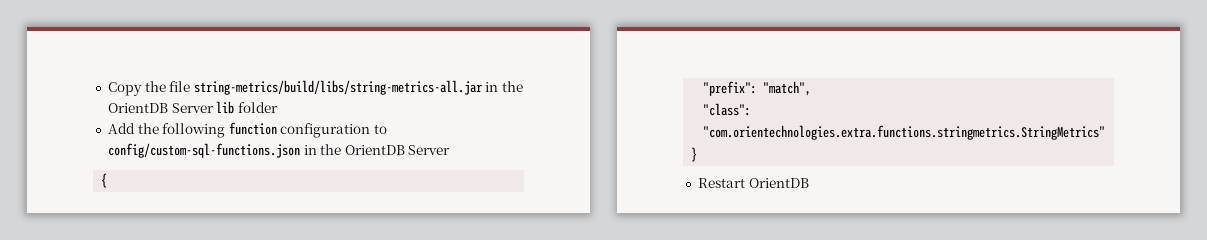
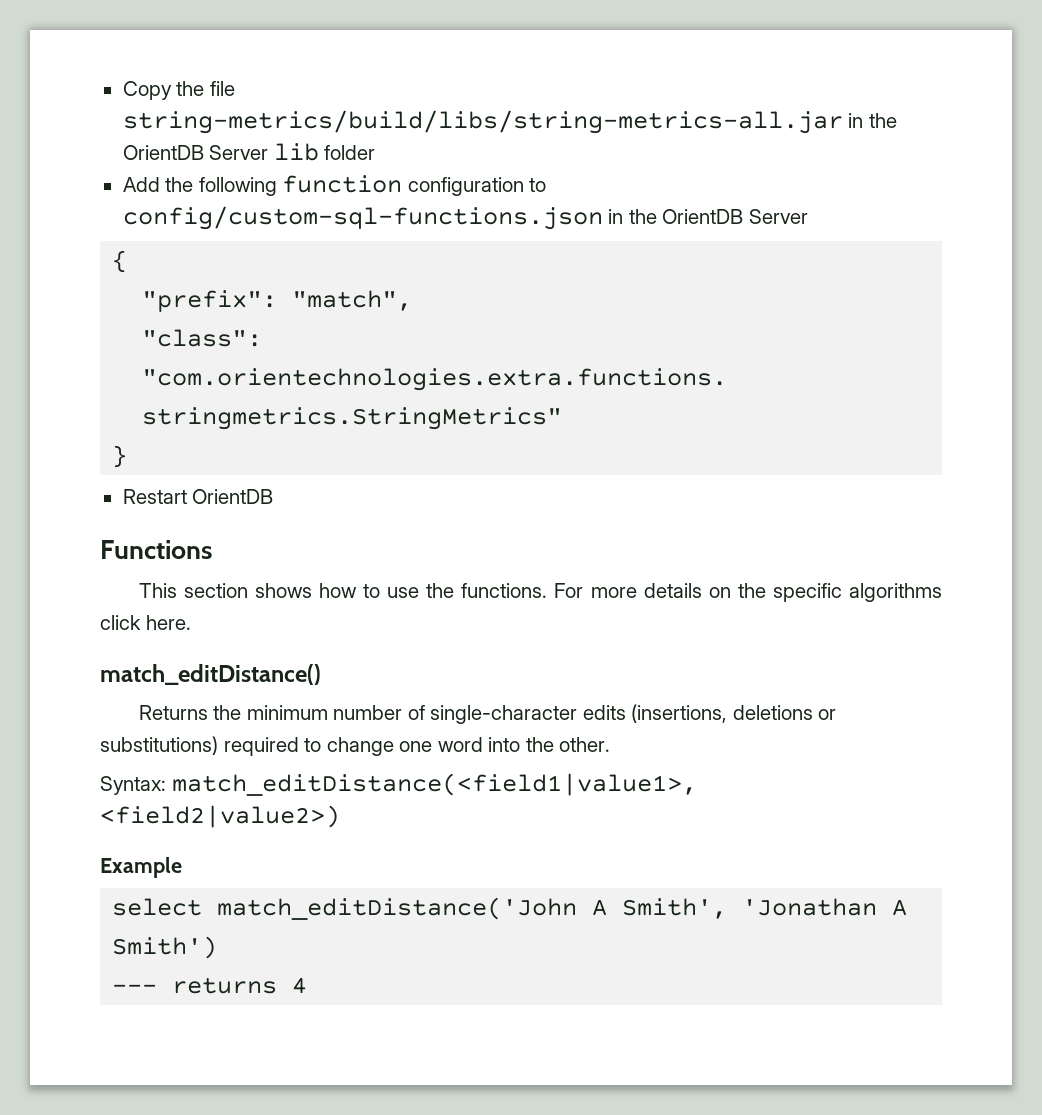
+ Functions
+ This section shows how to use the functions. For more details on the specific algorithms click here.
+ match_editDistance()
+ Returns the minimum number of single-character edits (insertions, deletions or substitutions) required to change one word into the other.
+ Syntax: match_editDistance(<field1|value1>, <field2|value2>)
+ Example
+ select match_editDistance('John A Smith', 'Jonathan A Smith')
+ --- returns 4

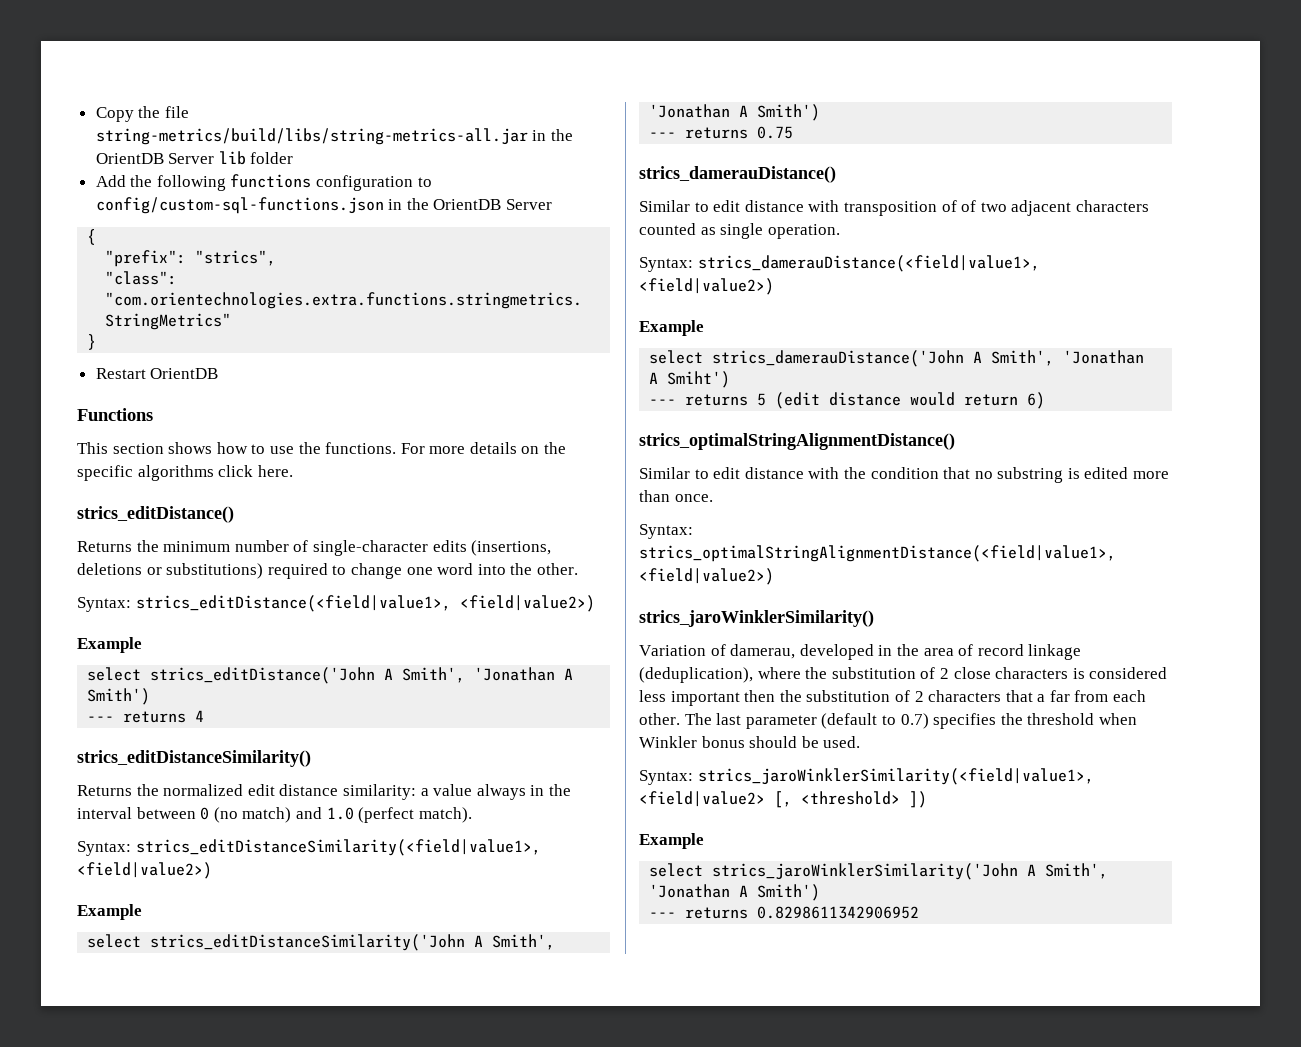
- Add the following function configuration to config/custom-sql-functions.json in the OrientDB Server
+ Add the following functions configuration to config/custom-sql-functions.json in the OrientDB Server
- "prefix": "match",
+ "prefix": "strics",
- match_editDistance()
+ strics_editDistance()
- Syntax: match_editDistance(<field1|value1>, <field2|value2>)
+ Syntax: strics_editDistance(<field|value1>, <field|value2>)
  Example
- select match_editDistance('John A Smith', 'Jonathan A Smith')
+ select strics_editDistance('John A Smith', 'Jonathan A Smith')
+ strics_editDistanceSimilarity()
+ Returns the normalized edit distance similarity: a value always in the interval between 0 (no match) and 1.0 (perfect match).
+ Syntax: strics_editDistanceSimilarity(<field|value1>, <field|value2>)
+ Example
+ select strics_editDistanceSimilarity('John A Smith', 'Jonathan A Smith')
+ --- returns 0.75
+ strics_damerauDistance()
+ Similar to edit distance with transposition of of two adjacent characters counted as single operation.
+ Syntax: strics_damerauDistance(<field|value1>, <field|value2>)
+ Example
+ select strics_damerauDistance('John A Smith', 'Jonathan A Smiht')
+ --- returns 5 (edit distance would return 6)
+ strics_optimalStringAlignmentDistance()
+ Similar to edit distance with the condition that no substring is edited more than once.
+ Syntax: strics_optimalStringAlignmentDistance(<field|value1>, <field|value2>)
+ strics_jaroWinklerSimilarity()
+ Variation of damerau, developed in the area of record linkage (deduplication), where the substitution of 2 close characters is considered less important then the substitution of 2 characters that a far from each other. The last parameter (default to 0.7) specifies the threshold when Winkler bonus should be used.
+ Syntax: strics_jaroWinklerSimilarity(<field|value1>, <field|value2> [, <threshold> ])
+ Example
+ select strics_jaroWinklerSimilarity('John A Smith', 'Jonathan A Smith')
+ --- returns 0.8298611342906952

